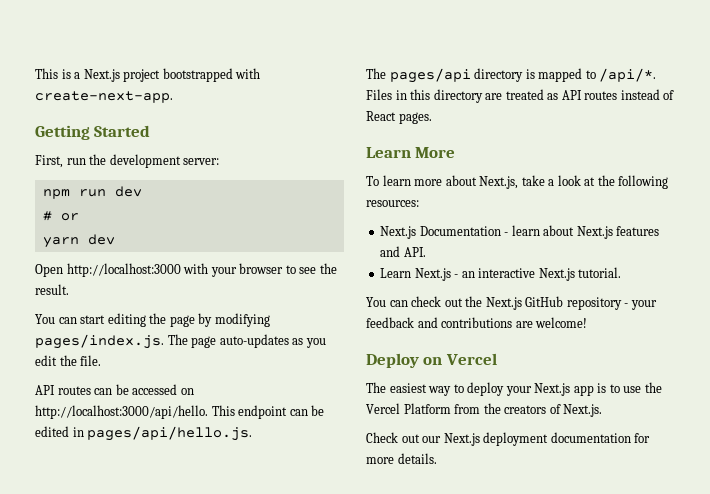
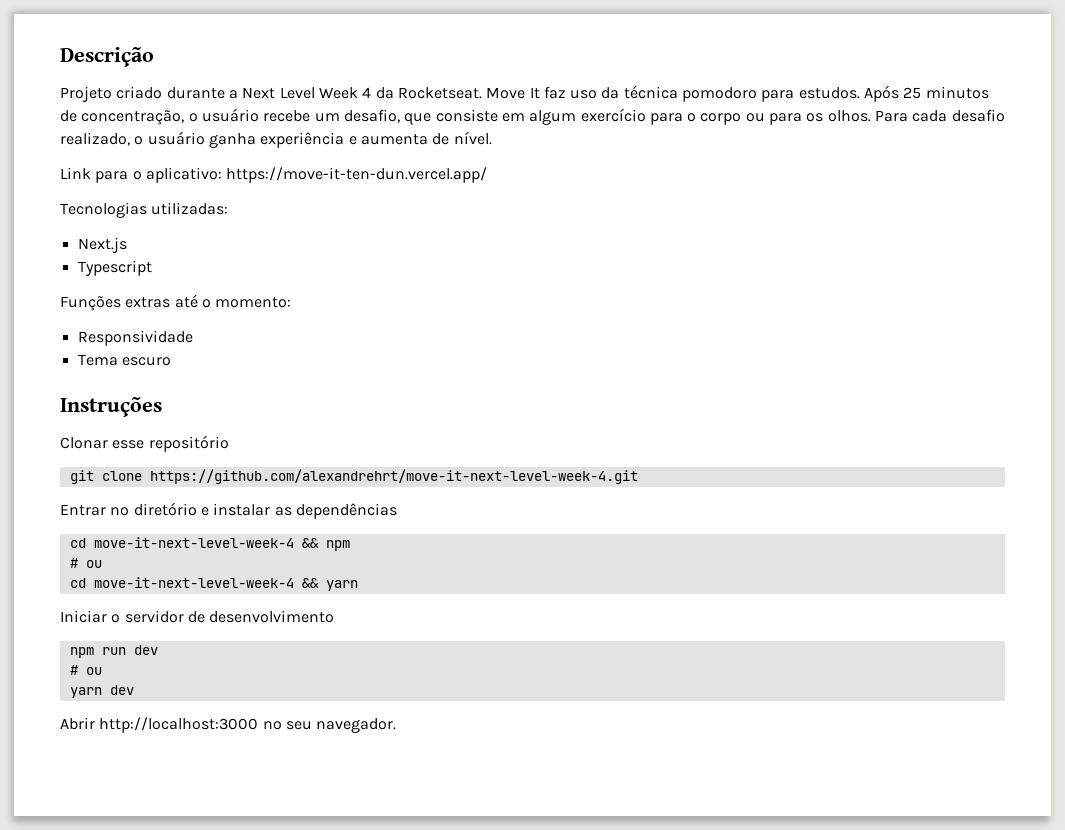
- This is a Next.js project bootstrapped with create-next-app.
- Getting Started
- First, run the development server:
+ Descrição
+ Projeto criado durante a Next Level Week 4 da Rocketseat. Move It faz uso da técnica pomodoro para estudos. Após 25 minutos de concentração, o usuário recebe um desafio, que consiste em algum exercício para o corpo ou para os olhos. Para cada desafio realizado, o usuário ganha experiência e aumenta de nível.
+ Link para o aplicativo: https://move-it-ten-dun.vercel.app/
+ Tecnologias utilizadas:
+ Next.js
+ Typescript
+ Funções extras até o momento:
+ Responsividade
+ Tema escuro
+ Instruções
+ Clonar esse repositório
+ git clone https://github.com/alexandrehrt/move-it-next-level-week-4.git
+ Entrar no diretório e instalar as dependências
+ cd move-it-next-level-week-4 && npm
+ # ou
+ cd move-it-next-level-week-4 && yarn
+ Iniciar o servidor de desenvolvimento
  npm run dev
- # or
+ # ou
- Open http://localhost:3000 with your browser to see the result.
- You can start editing the page by modifying pages/index.js. The page auto-updates as you edit the file.
- API routes can be accessed on http://localhost:3000/api/hello. This endpoint can be edited in pages/api/hello.js.
- The pages/api directory is mapped to /api/*. Files in this directory are treated as API routes instead of React pages.
- Learn More
- To learn more about Next.js, take a look at the following resources:
- Next.js Documentation - learn about Next.js features and API.
- Learn Next.js - an interactive Next.js tutorial.
- You can check out the Next.js GitHub repository - your feedback and contributions are welcome!
- Deploy on Vercel
- The easiest way to deploy your Next.js app is to use the Vercel Platform from the creators of Next.js.
- Check out our Next.js deployment documentation for more details.
+ Abrir http://localhost:3000 no seu navegador.

